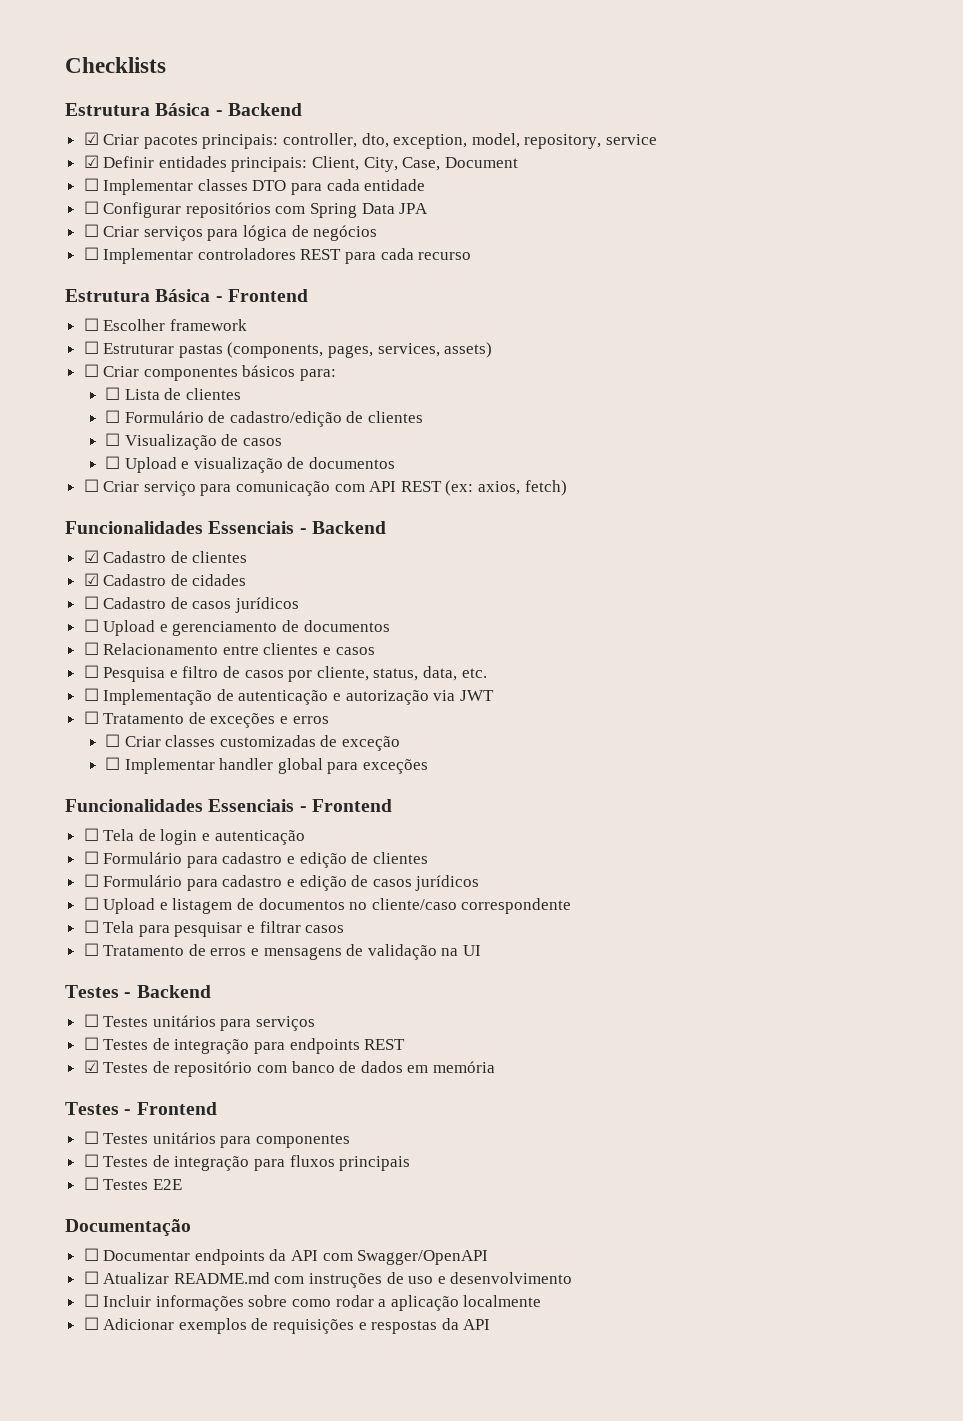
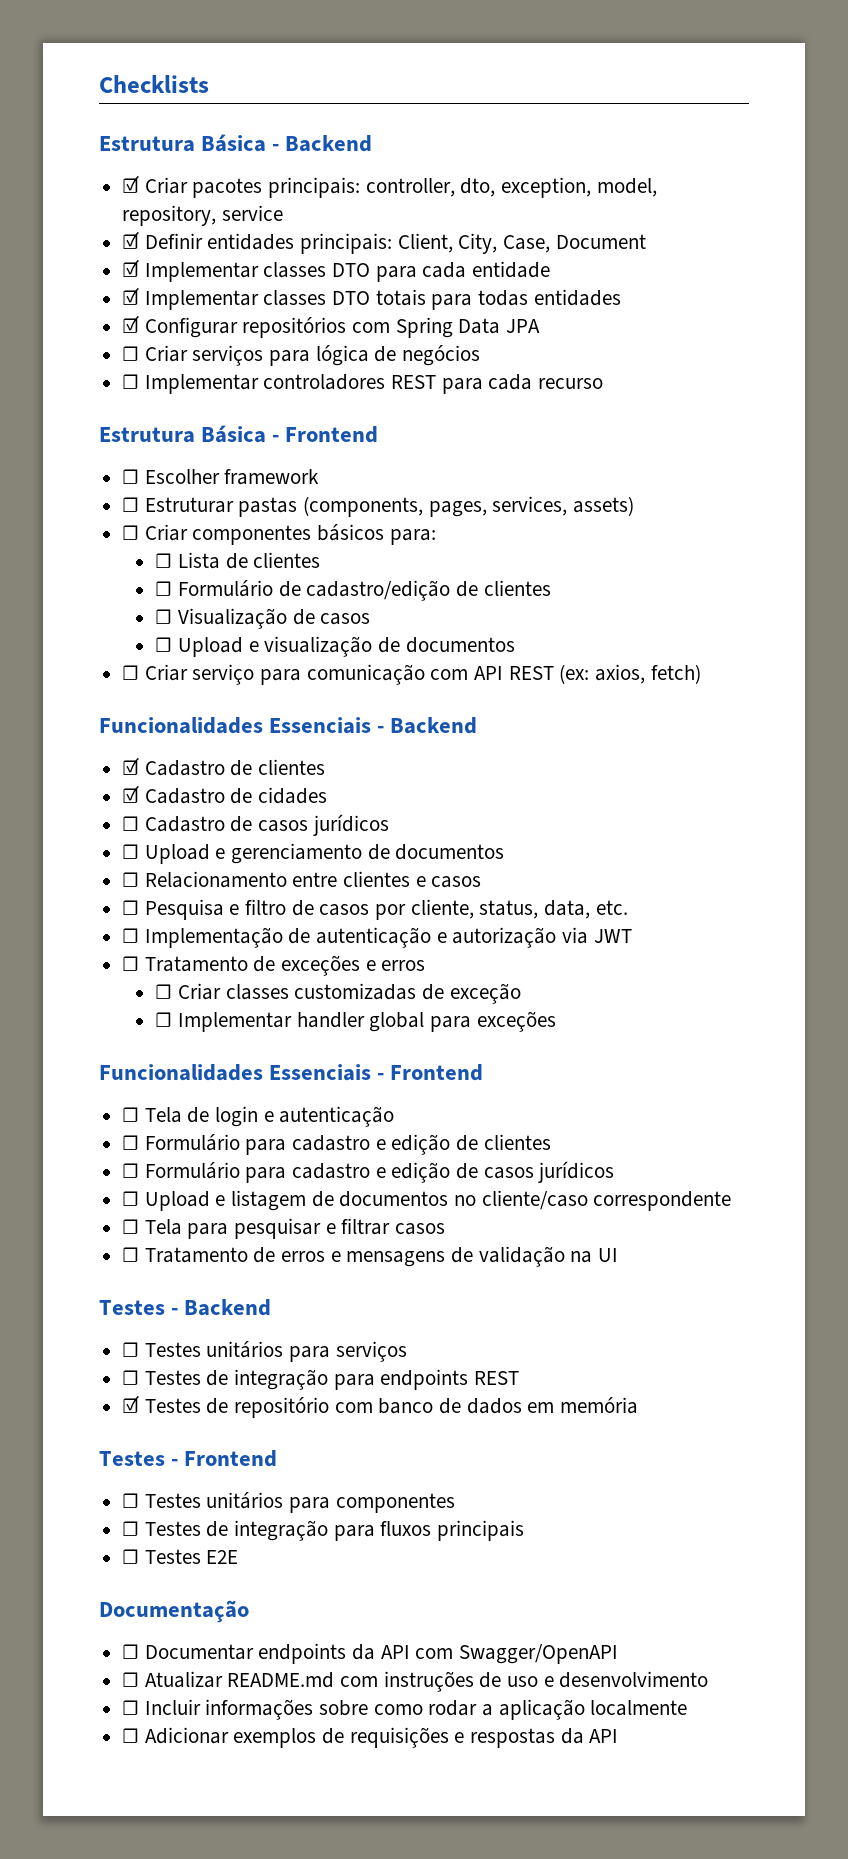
- ☐ Implementar classes DTO para cada entidade
+ ☑ Implementar classes DTO para cada entidade
- ☐ Configurar repositórios com Spring Data JPA
+ ☑ Implementar classes DTO totais para todas entidades
+ ☑ Configurar repositórios com Spring Data JPA

